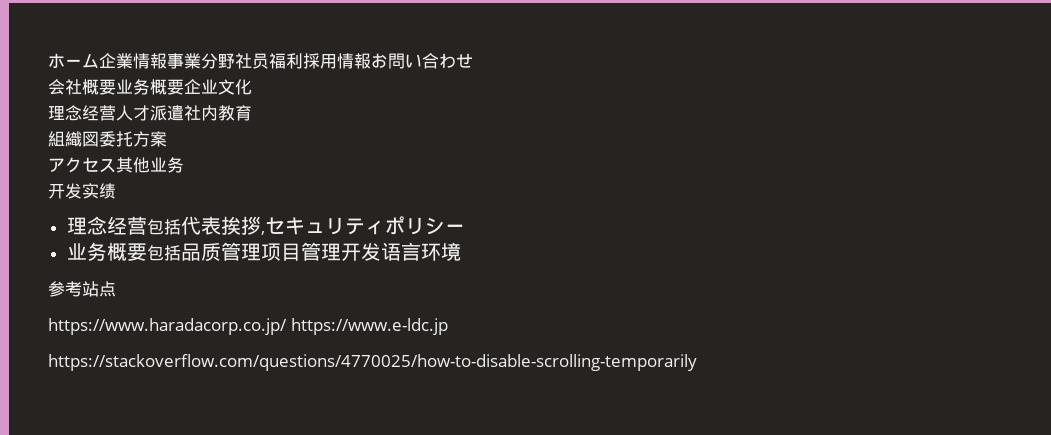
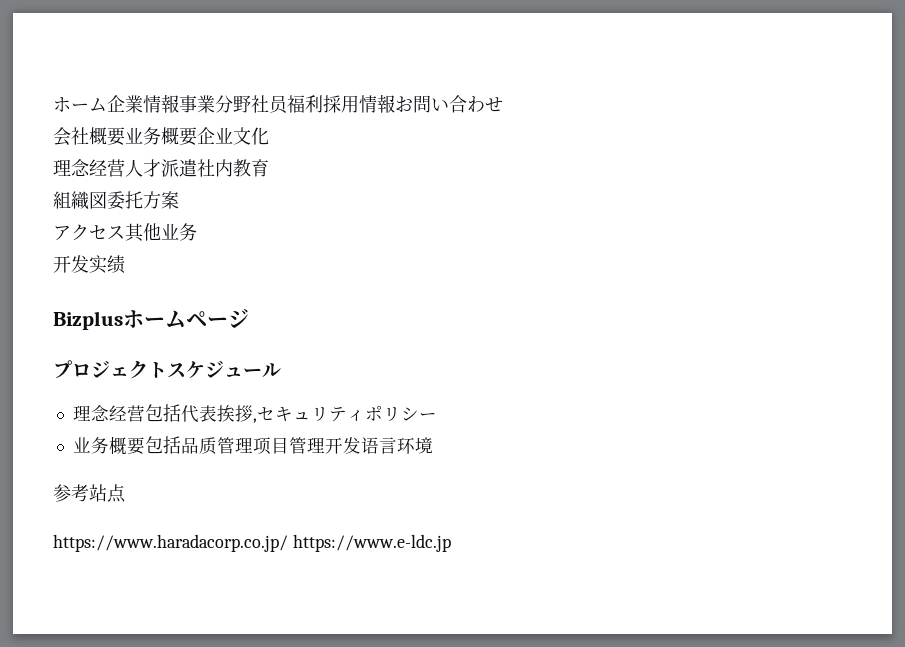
+ Bizplusホームページ
+ プロジェクトスケジュール
- https://stackoverflow.com/questions/4770025/how-to-disable-scrolling-temporarily

